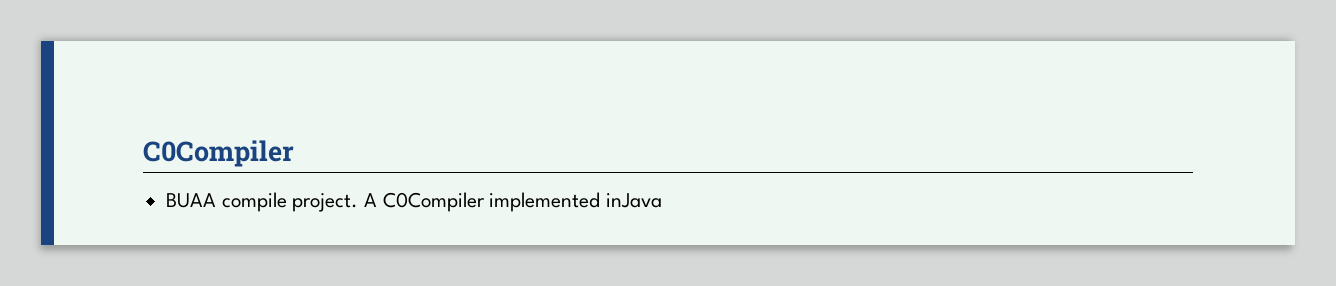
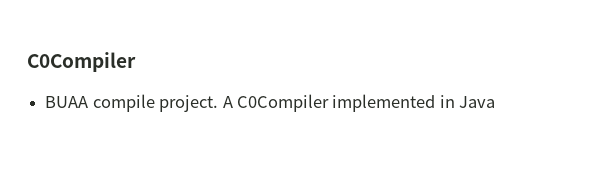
- A C0Compiler implemented inJava
+ A C0Compiler implemented in Java

